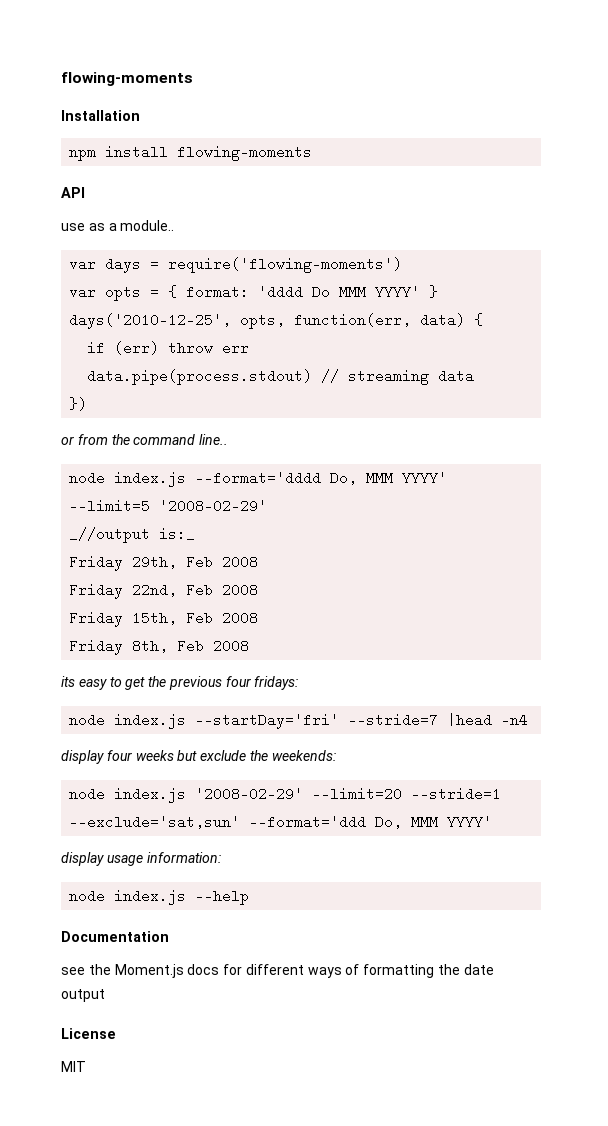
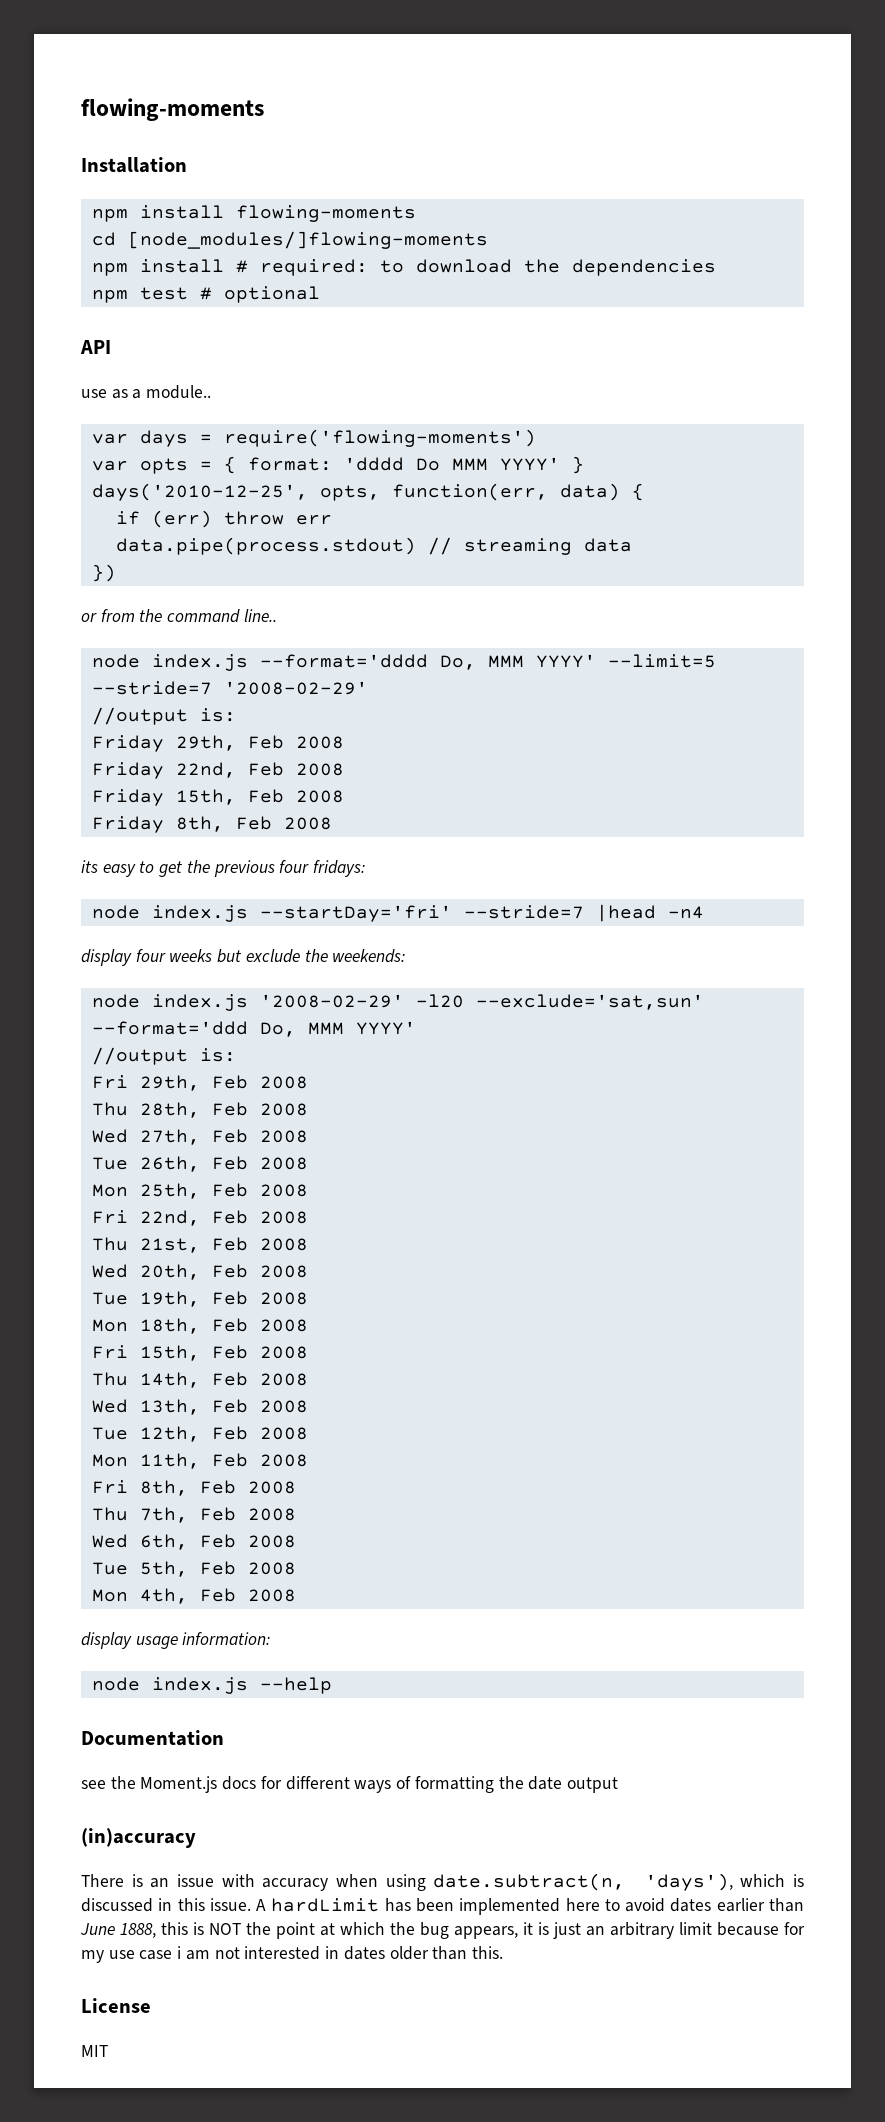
+ cd [node_modules/]flowing-moments
+ npm install # required: to download the dependencies
+ npm test # optional
- node index.js --format='dddd Do, MMM YYYY' --limit=5 '2008-02-29'
- _//output is:_
+ node index.js --format='dddd Do, MMM YYYY' --limit=5 --stride=7 '2008-02-29'
+ //output is:
- node index.js '2008-02-29' --limit=20 --stride=1 --exclude='sat,sun' --format='ddd Do, MMM YYYY'
+ node index.js '2008-02-29' -l20 --exclude='sat,sun' --format='ddd Do, MMM YYYY'
+ //output is:
+ Fri 29th, Feb 2008
+ Thu 28th, Feb 2008
+ Wed 27th, Feb 2008
+ Tue 26th, Feb 2008
+ Mon 25th, Feb 2008
+ Fri 22nd, Feb 2008
+ Thu 21st, Feb 2008
+ Wed 20th, Feb 2008
+ Tue 19th, Feb 2008
+ Mon 18th, Feb 2008
+ Fri 15th, Feb 2008
+ Thu 14th, Feb 2008
+ Wed 13th, Feb 2008
+ Tue 12th, Feb 2008
+ Mon 11th, Feb 2008
+ Fri 8th, Feb 2008
+ Thu 7th, Feb 2008
+ Wed 6th, Feb 2008
+ Tue 5th, Feb 2008
+ Mon 4th, Feb 2008
+ (in)accuracy
+ There is an issue with accuracy when using date.subtract(n, 'days'), which is discussed in this issue. A hardLimit has been implemented here to avoid dates earlier than June 1888, this is NOT the point at which the bug appears, it is just an arbitrary limit because for my use case i am not interested in dates older than this.

